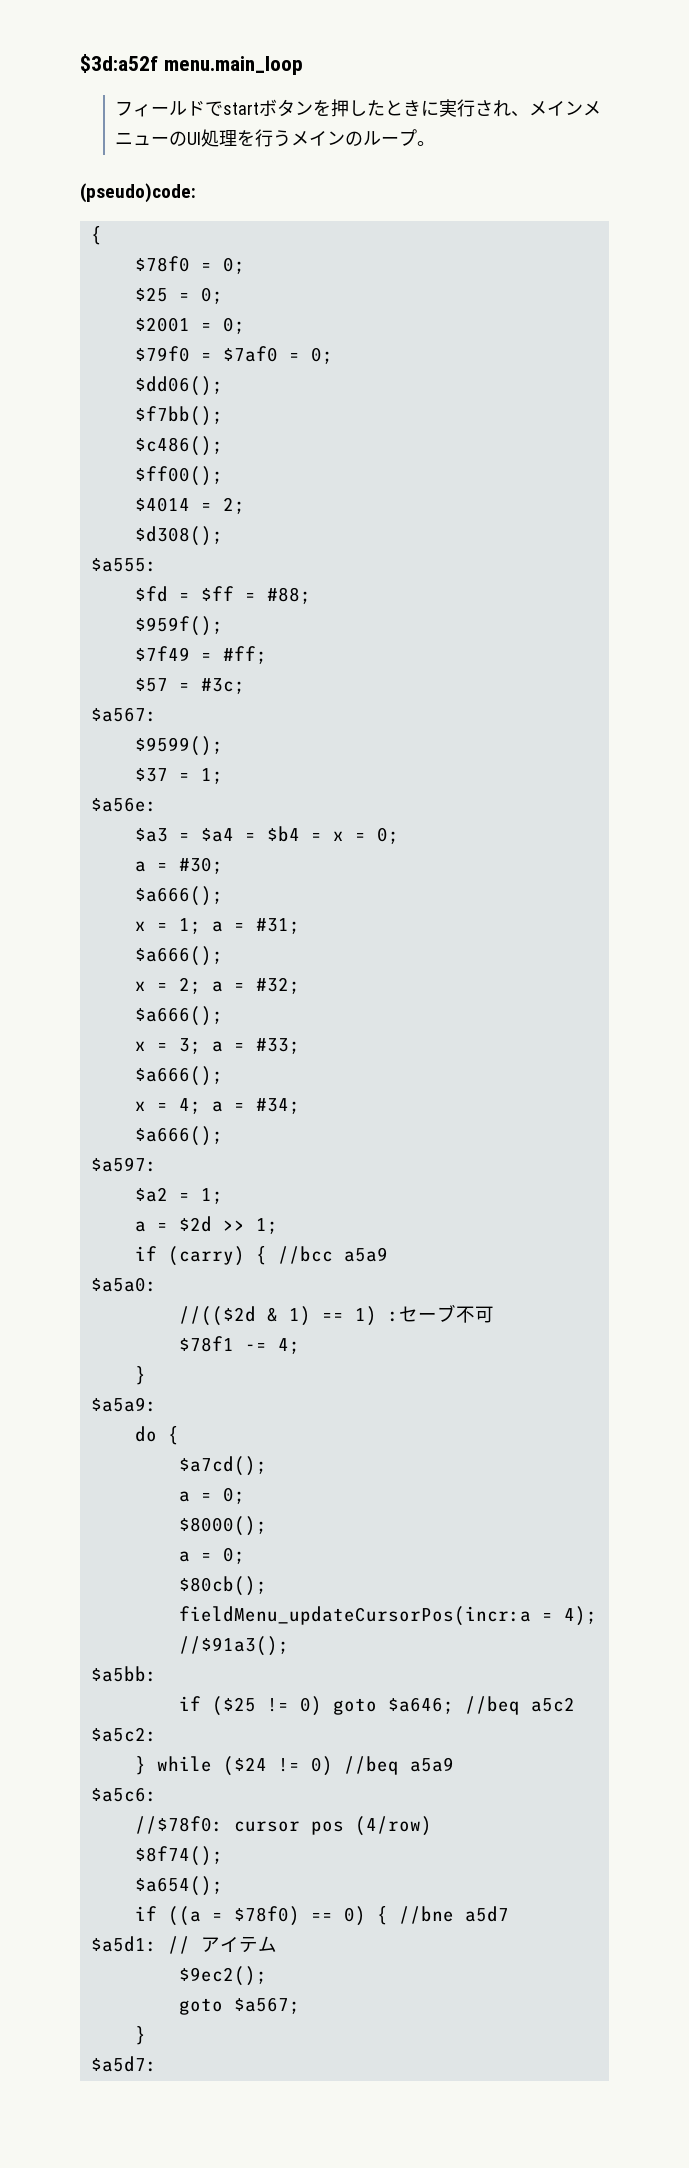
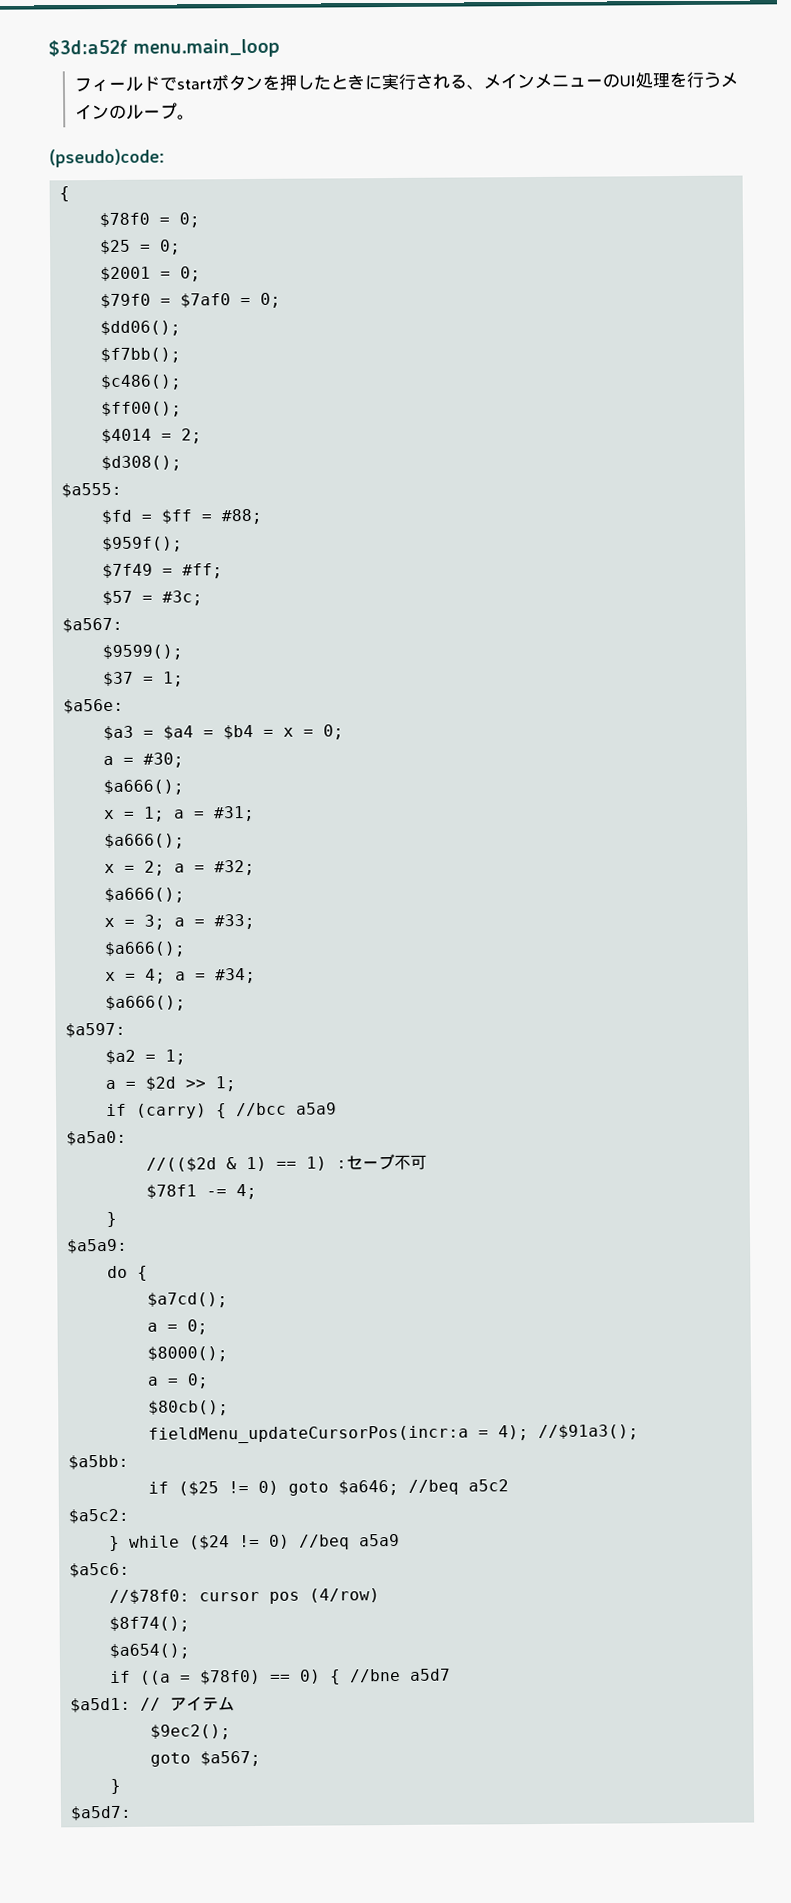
- フィールドでstartボタンを押したときに実行され、メインメニューのUI処理を行うメインのループ。
+ フィールドでstartボタンを押したときに実行される、メインメニューのUI処理を行うメインのループ。

